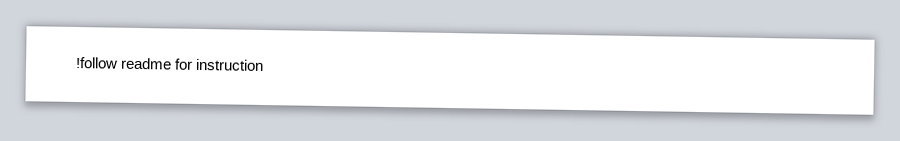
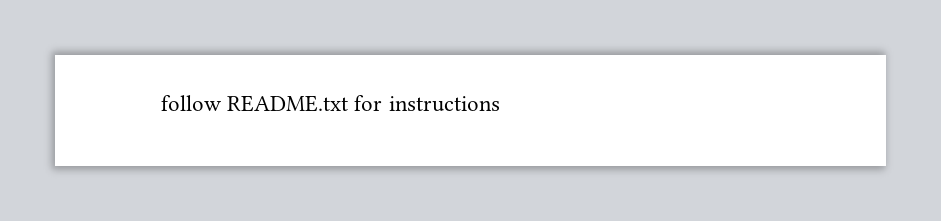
- !follow readme for instruction
+ follow README.txt for instructions

